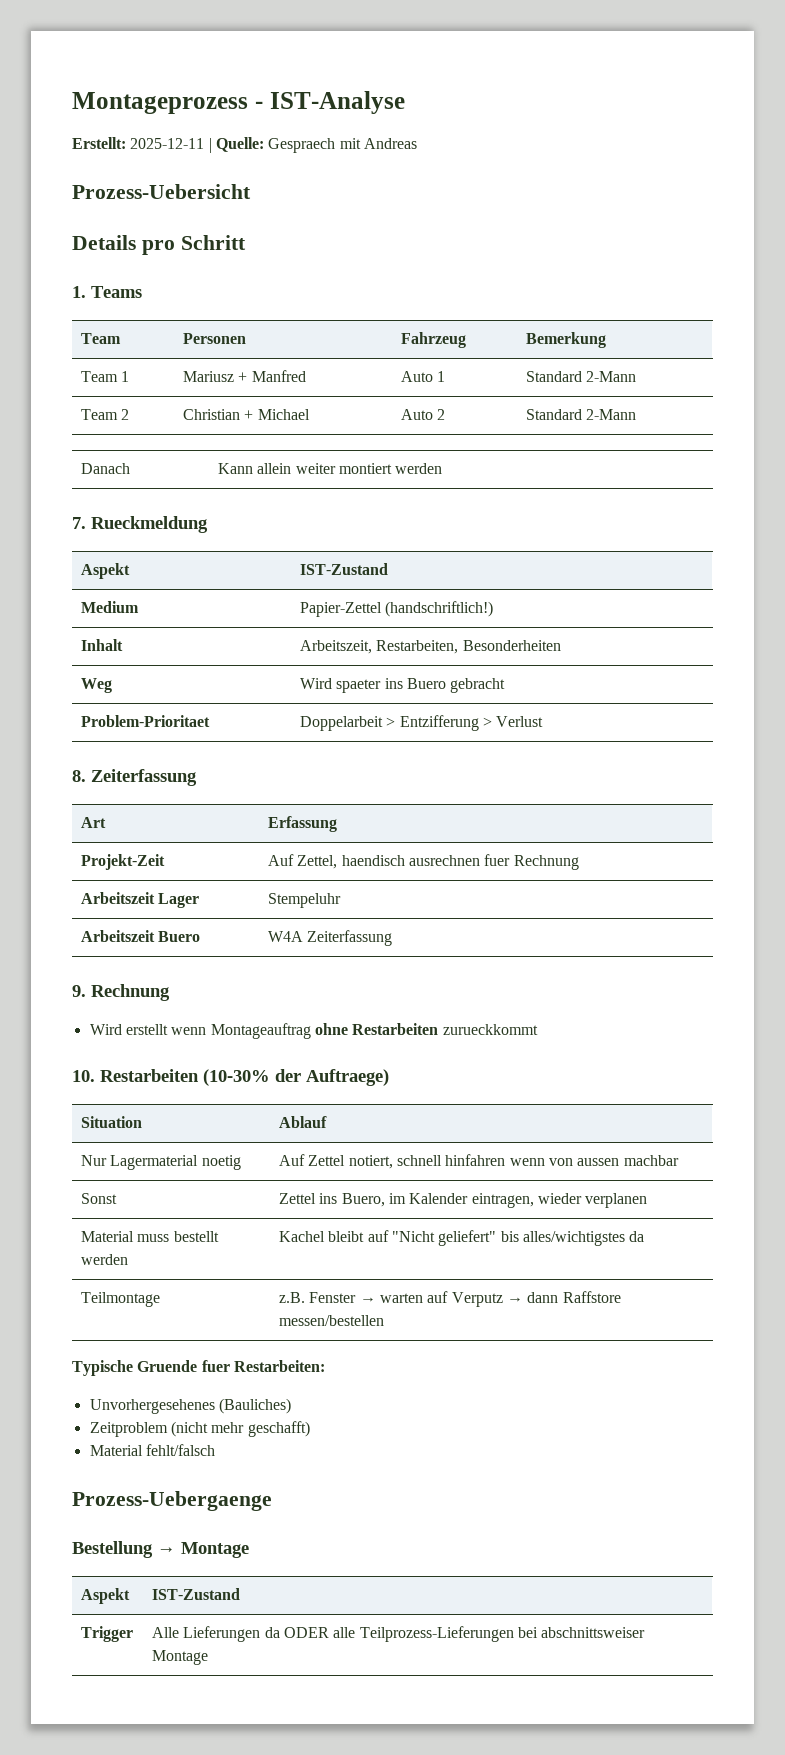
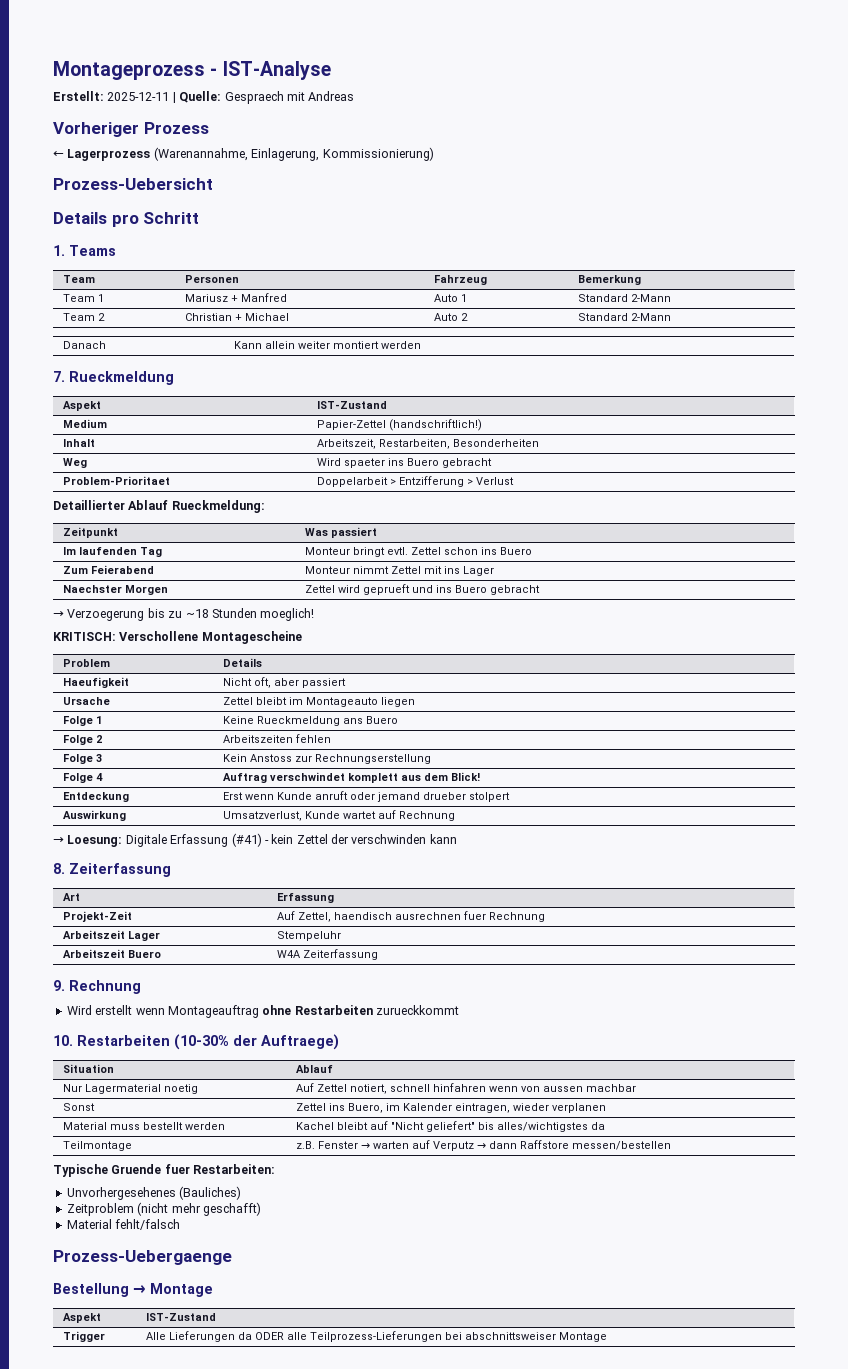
+ Vorheriger Prozess
+ ← Lagerprozess (Warenannahme, Einlagerung, Kommissionierung)
+ Detaillierter Ablauf Rueckmeldung:
+ Zeitpunkt | Was passiert
+ Im laufenden Tag | Monteur bringt evtl. Zettel schon ins Buero
+ Zum Feierabend | Monteur nimmt Zettel mit ins Lager
+ Naechster Morgen | Zettel wird geprueft und ins Buero gebracht
+ → Verzoegerung bis zu ~18 Stunden moeglich!
+ KRITISCH: Verschollene Montagescheine
+ Problem | Details
+ Haeufigkeit | Nicht oft, aber passiert
+ Ursache | Zettel bleibt im Montageauto liegen
+ Folge 1 | Keine Rueckmeldung ans Buero
+ Folge 2 | Arbeitszeiten fehlen
+ Folge 3 | Kein Anstoss zur Rechnungserstellung
+ Folge 4 | Auftrag verschwindet komplett aus dem Blick!
+ Entdeckung | Erst wenn Kunde anruft oder jemand drueber stolpert
+ Auswirkung | Umsatzverlust, Kunde wartet auf Rechnung
+ → Loesung: Digitale Erfassung (#41) - kein Zettel der verschwinden kann

